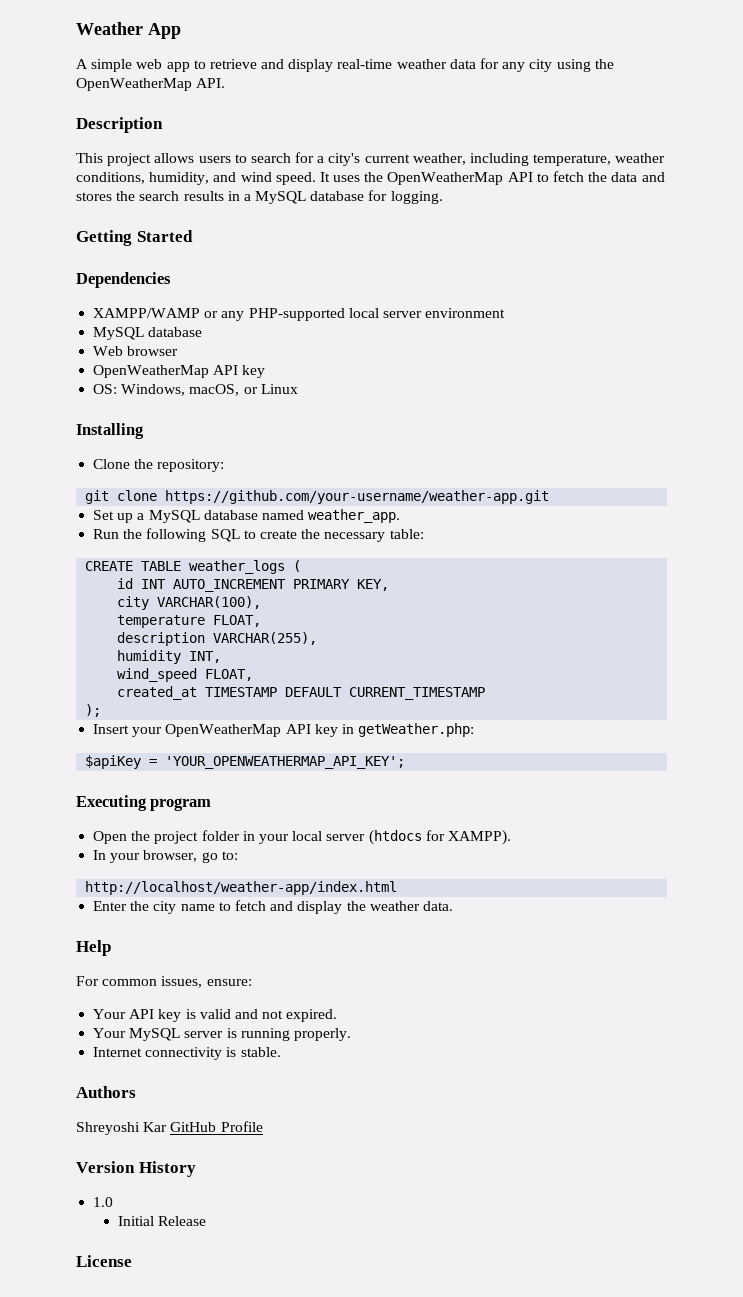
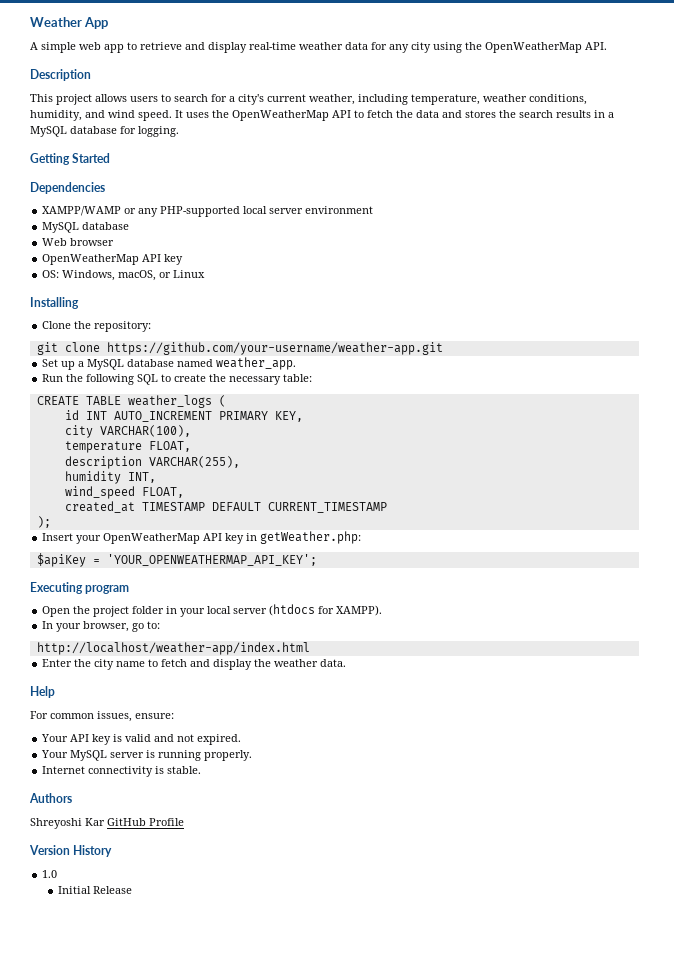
- License

